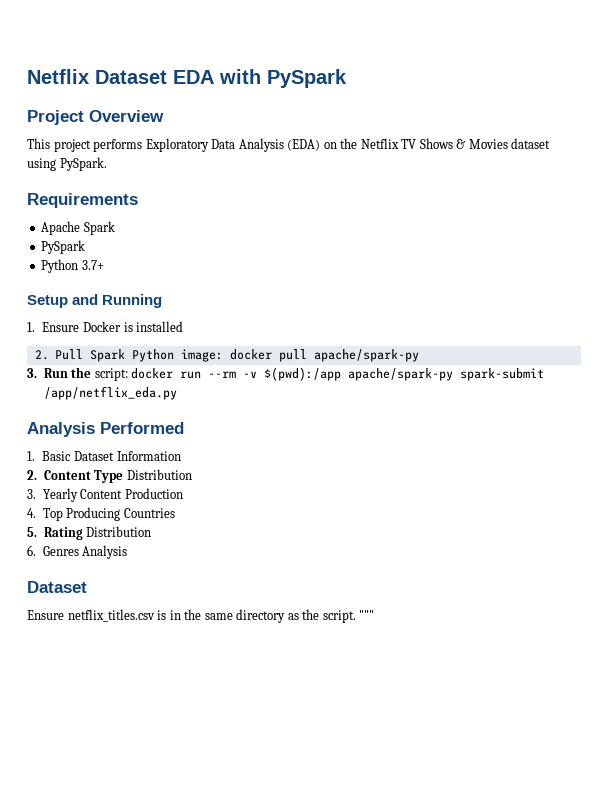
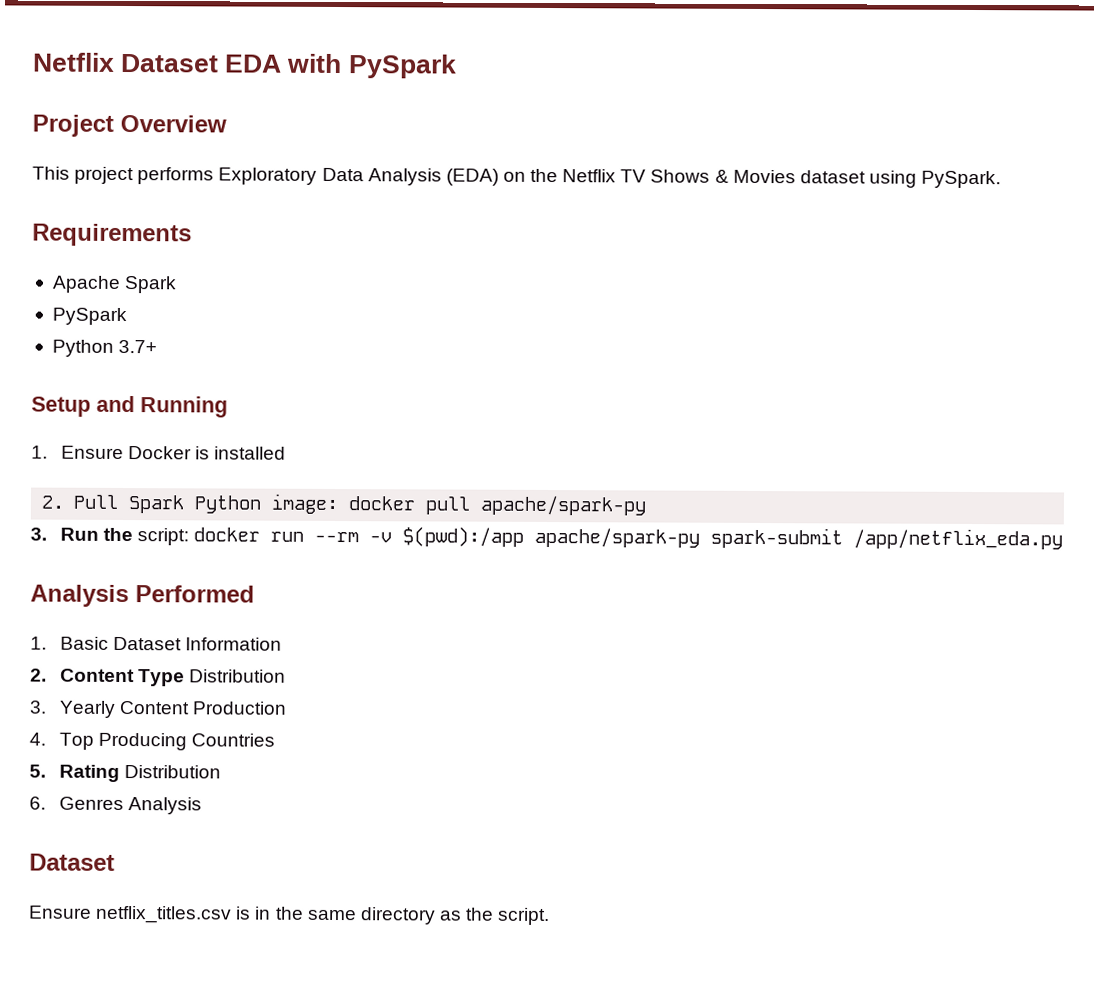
- """

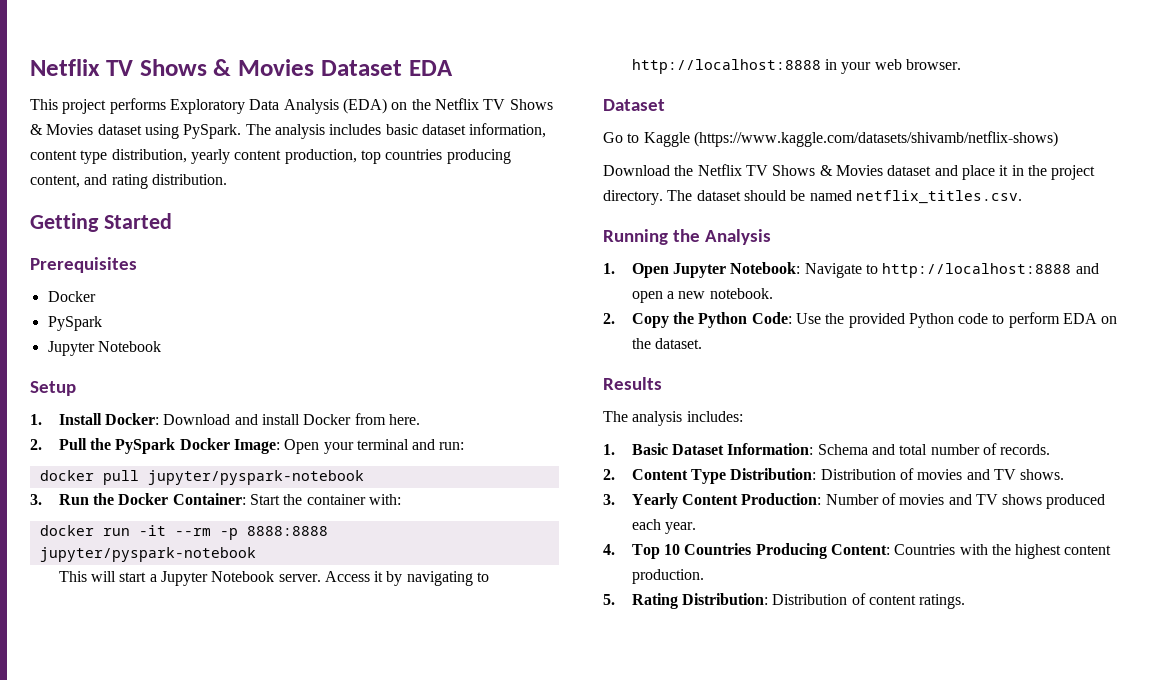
- Netflix Dataset EDA with PySpark
- Project Overview
+ Netflix TV Shows & Movies Dataset EDA
- This project performs Exploratory Data Analysis (EDA) on the Netflix TV Shows & Movies dataset using PySpark.
- Requirements
- Apache Spark
+ This project performs Exploratory Data Analysis (EDA) on the Netflix TV Shows & Movies dataset using PySpark. The analysis includes basic dataset information, content type distribution, yearly content production, top countries producing content, and rating distribution.
+ Getting Started
+ Prerequisites
+ Docker
  PySpark
- Python 3.7+
+ Jupyter Notebook
- Setup and Running
- 1. Ensure Docker is installed
- 2. Pull Spark Python image: docker pull apache/spark-py
+ Setup
+ 1. Install Docker: Download and install Docker from here.
+ 2. Pull the PySpark Docker Image: Open your terminal and run:
+ docker pull jupyter/pyspark-notebook
- 3. Run the script: docker run --rm -v $(pwd):/app apache/spark-py spark-submit /app/netflix_eda.py
- Analysis Performed
- 1. Basic Dataset Information
+ 3. Run the Docker Container: Start the container with:
+ docker run -it --rm -p 8888:8888 jupyter/pyspark-notebook
+ This will start a Jupyter Notebook server. Access it by navigating to http://localhost:8888 in your web browser.
+ Dataset
+ Go to Kaggle (https://www.kaggle.com/datasets/shivamb/netflix-shows)
+ Download the Netflix TV Shows & Movies dataset and place it in the project directory. The dataset should be named netflix_titles.csv.
+ Running the Analysis
+ 1. Open Jupyter Notebook: Navigate to http://localhost:8888 and open a new notebook.
+ 2. Copy the Python Code: Use the provided Python code to perform EDA on the dataset.
+ Results
+ The analysis includes:
+ 1. Basic Dataset Information: Schema and total number of records.
- 2. Content Type Distribution
- 3. Yearly Content Production
- 4. Top Producing Countries
+ 2. Content Type Distribution: Distribution of movies and TV shows.
+ 3. Yearly Content Production: Number of movies and TV shows produced each year.
+ 4. Top 10 Countries Producing Content: Countries with the highest content production.
- 5. Rating Distribution
- 6. Genres Analysis
- Dataset
- Ensure netflix_titles.csv is in the same directory as the script.
+ 5. Rating Distribution: Distribution of content ratings.

